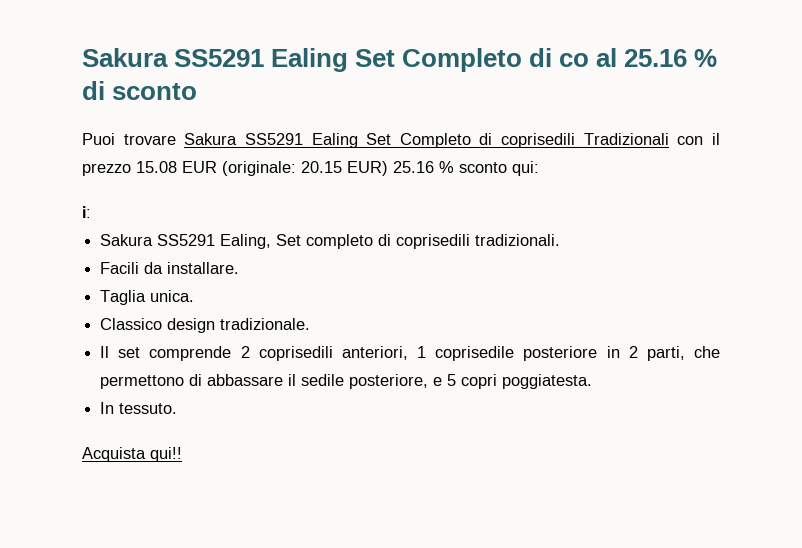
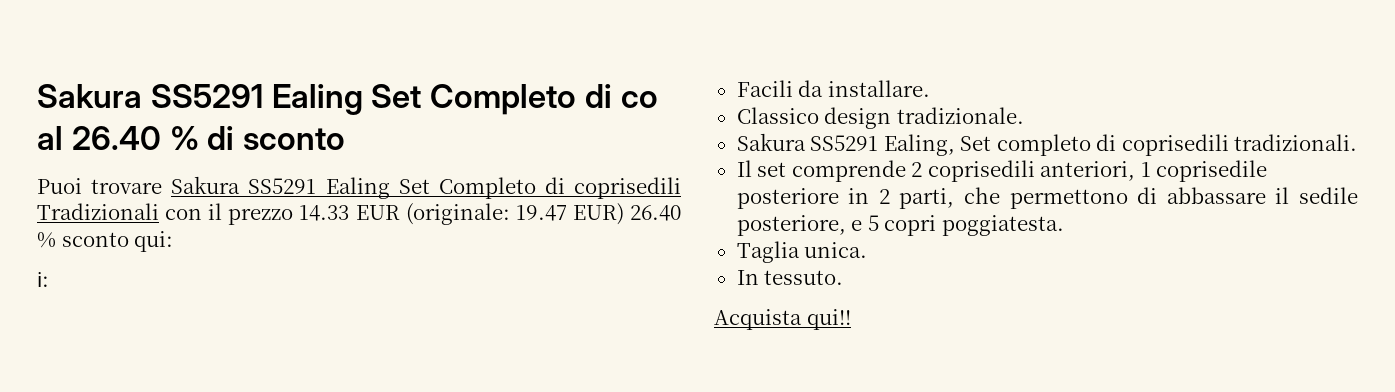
- Sakura SS5291 Ealing Set Completo di co al 25.16 % di sconto
+ Sakura SS5291 Ealing Set Completo di co al 26.40 % di sconto
- Puoi trovare Sakura SS5291 Ealing Set Completo di coprisedili Tradizionali con il prezzo 15.08 EUR (originale: 20.15 EUR) 25.16 % sconto qui:
+ Puoi trovare Sakura SS5291 Ealing Set Completo di coprisedili Tradizionali con il prezzo 14.33 EUR (originale: 19.47 EUR) 26.40 % sconto qui:
+ Facili da installare.
+ Classico design tradizionale.
- Facili da installare.
- Taglia unica.
- Classico design tradizionale.
+ Taglia unica.

